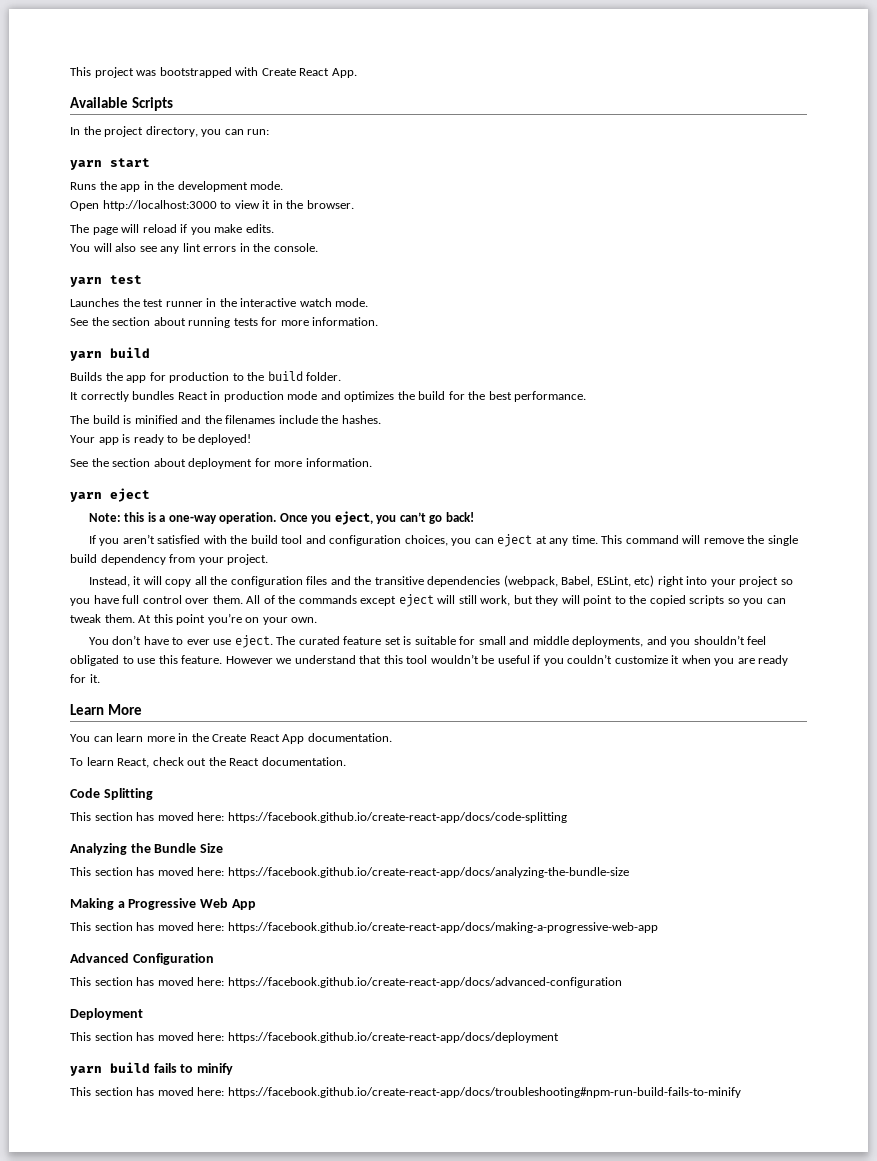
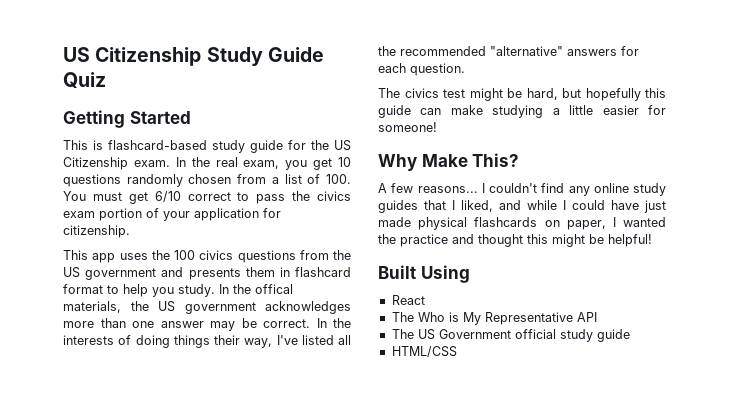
- This project was bootstrapped with Create React App.
- Available Scripts
- In the project directory, you can run:
- yarn start
- Runs the app in the development mode.
- Open http://localhost:3000 to view it in the browser.
- The page will reload if you make edits.
- You will also see any lint errors in the console.
- yarn test
- Launches the test runner in the interactive watch mode.
- See the section about running tests for more information.
- yarn build
- Builds the app for production to the build folder.
- It correctly bundles React in production mode and optimizes the build for the best performance.
- The build is minified and the filenames include the hashes.
- Your app is ready to be deployed!
- See the section about deployment for more information.
- yarn eject
- Note: this is a one-way operation. Once you eject, you can’t go back!
- If you aren’t satisfied with the build tool and configuration choices, you can eject at any time. This command will remove the single build dependency from your project.
- Instead, it will copy all the configuration files and the transitive dependencies (webpack, Babel, ESLint, etc) right into your project so you have full control over them. All of the commands except eject will still work, but they will point to the copied scripts so you can tweak them. At this point you’re on your own.
- You don’t have to ever use eject. The curated feature set is suitable for small and middle deployments, and you shouldn’t feel obligated to use this feature. However we understand that this tool wouldn’t be useful if you couldn’t customize it when you are ready for it.
- Learn More
- You can learn more in the Create React App documentation.
- To learn React, check out the React documentation.
- Code Splitting
- This section has moved here: https://facebook.github.io/create-react-app/docs/code-splitting
- Analyzing the Bundle Size
- This section has moved here: https://facebook.github.io/create-react-app/docs/analyzing-the-bundle-size
- Making a Progressive Web App
- This section has moved here: https://facebook.github.io/create-react-app/docs/making-a-progressive-web-app
- Advanced Configuration
- This section has moved here: https://facebook.github.io/create-react-app/docs/advanced-configuration
- Deployment
- This section has moved here: https://facebook.github.io/create-react-app/docs/deployment
- yarn build fails to minify
- This section has moved here: https://facebook.github.io/create-react-app/docs/troubleshooting#npm-run-build-fails-to-minify
+ US Citizenship Study Guide Quiz
+ Getting Started
+ This is flashcard-based study guide for the US Citizenship exam. In the real exam, you get 10 questions randomly chosen from a list of 100. You must get 6/10 correct to pass the civics exam portion of your application for citizenship.
+ This app uses the 100 civics questions from the US government and presents them in flashcard format to help you study. In the offical materials, the US government acknowledges more than one answer may be correct. In the interests of doing things their way, I've listed all the recommended "alternative" answers for each question.
+ The civics test might be hard, but hopefully this guide can make studying a little easier for someone!
+ Why Make This?
+ A few reasons... I couldn't find any online study guides that I liked, and while I could have just made physical flashcards on paper, I wanted the practice and thought this might be helpful!
+ Built Using
+ React
+ The Who is My Representative API
+ The US Government official study guide
+ HTML/CSS

